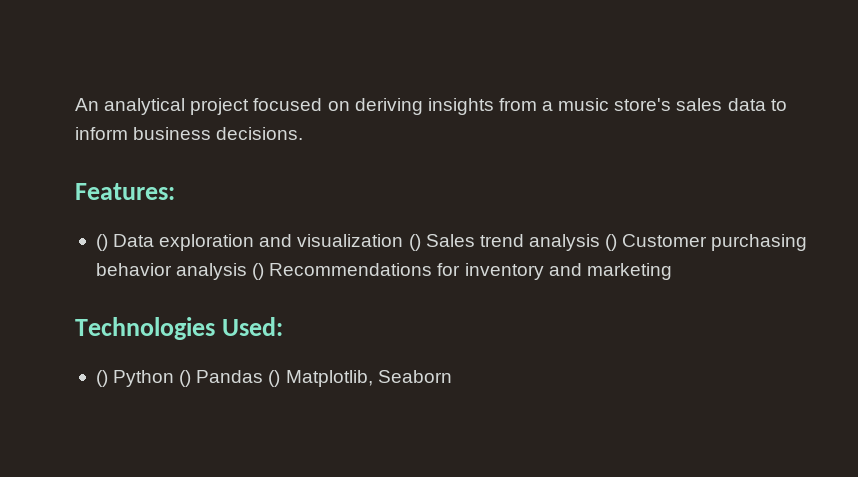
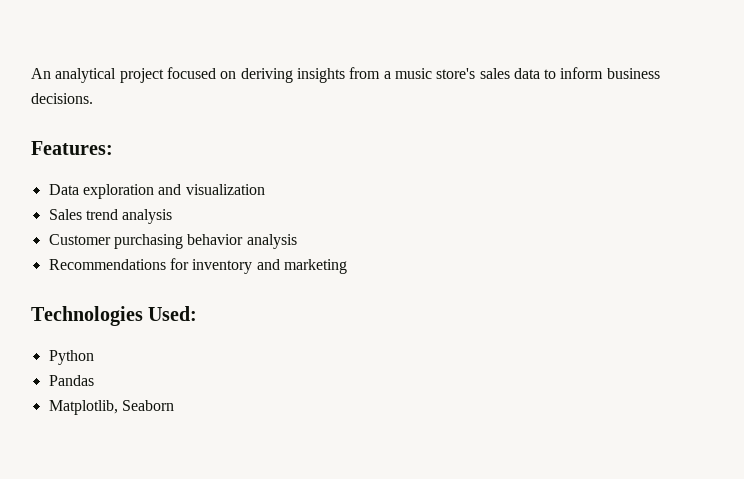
- () Data exploration and visualization () Sales trend analysis () Customer purchasing behavior analysis () Recommendations for inventory and marketing
+ Data exploration and visualization
+ Sales trend analysis
+ Customer purchasing behavior analysis
+ Recommendations for inventory and marketing
- () Python () Pandas () Matplotlib, Seaborn
+ Python
+ Pandas
+ Matplotlib, Seaborn

